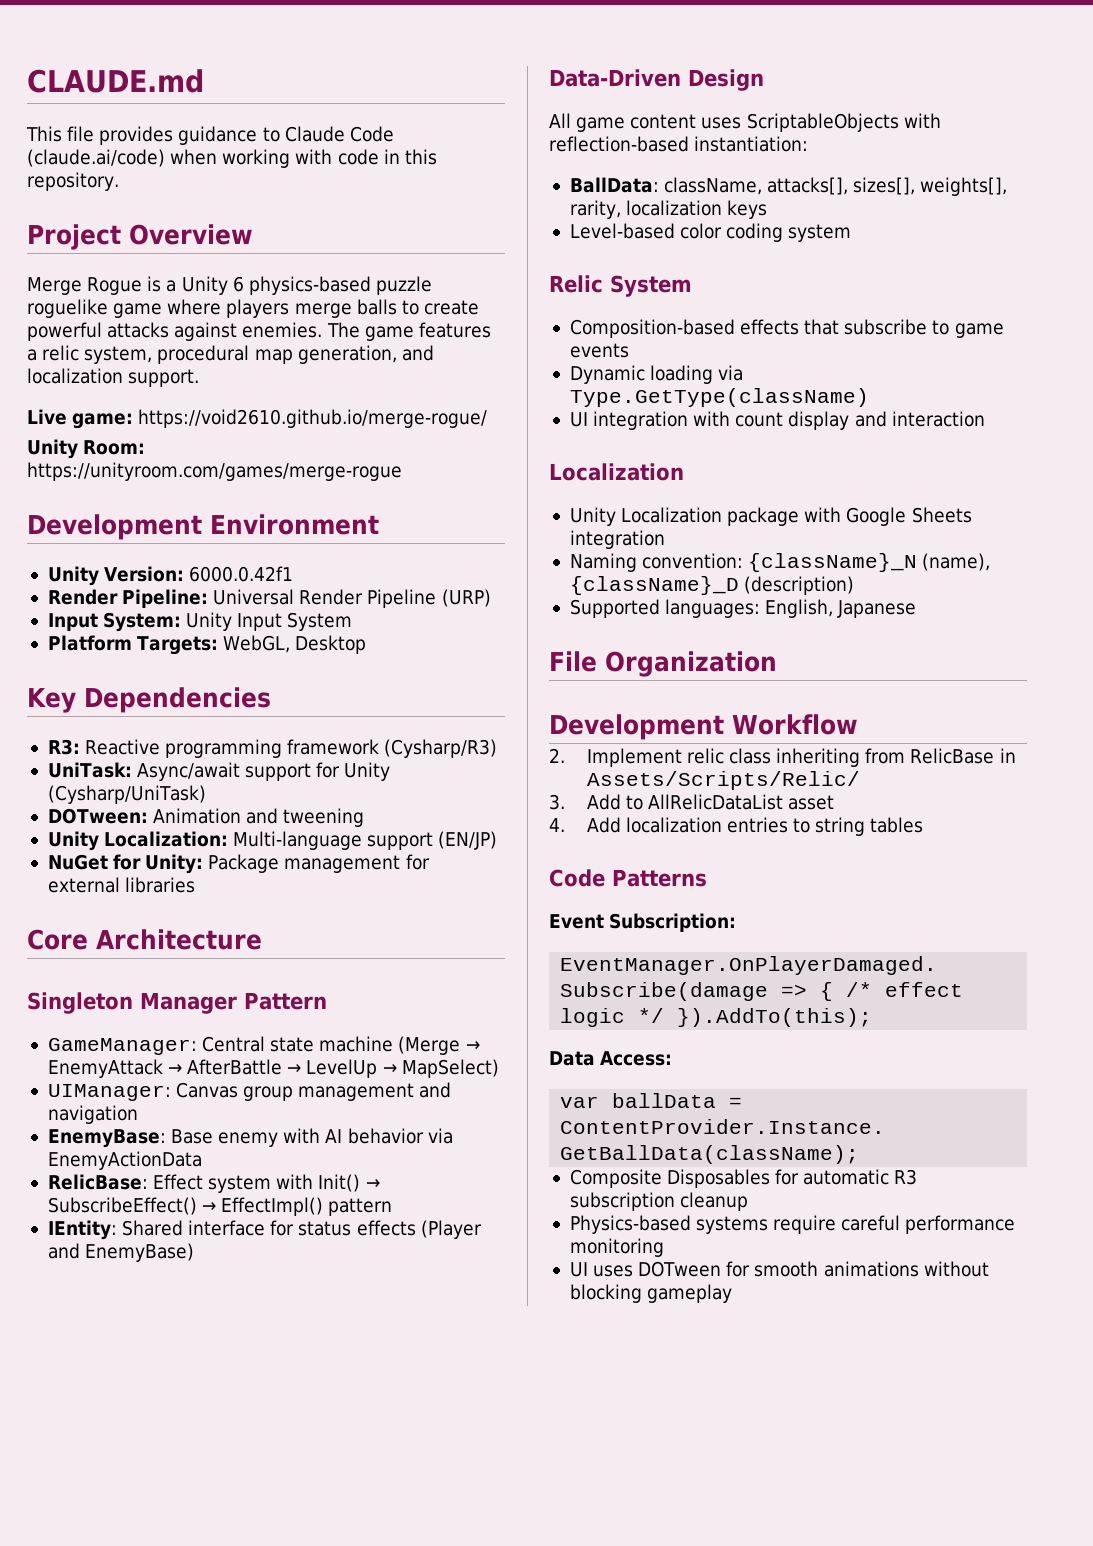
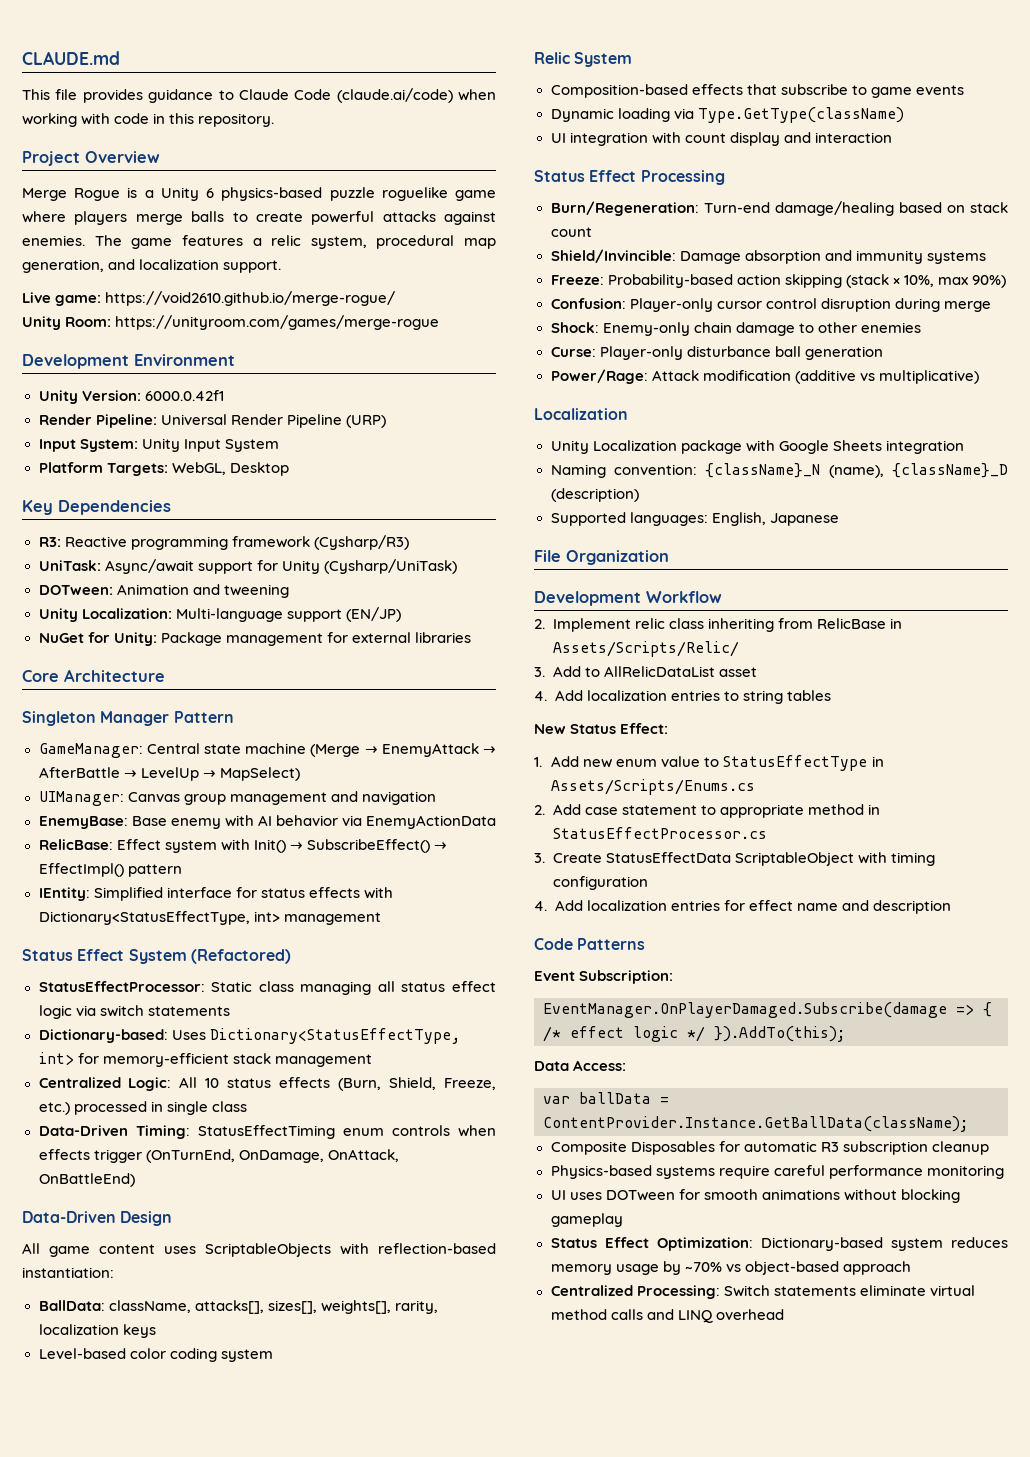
- IEntity: Shared interface for status effects (Player and EnemyBase)
+ IEntity: Simplified interface for status effects with Dictionary<StatusEffectType, int> management
+ Status Effect System (Refactored)
+ StatusEffectProcessor: Static class managing all status effect logic via switch statements
+ Dictionary-based: Uses Dictionary<StatusEffectType, int> for memory-efficient stack management
+ Centralized Logic: All 10 status effects (Burn, Shield, Freeze, etc.) processed in single class
+ Data-Driven Timing: StatusEffectTiming enum controls when effects trigger (OnTurnEnd, OnDamage, OnAttack, OnBattleEnd)
+ Status Effect Processing
+ Burn/Regeneration: Turn-end damage/healing based on stack count
+ Shield/Invincible: Damage absorption and immunity systems
+ Freeze: Probability-based action skipping (stack × 10%, max 90%)
+ Confusion: Player-only cursor control disruption during merge
+ Shock: Enemy-only chain damage to other enemies
+ Curse: Player-only disturbance ball generation
+ Power/Rage: Attack modification (additive vs multiplicative)
+ New Status Effect:
+ 1. Add new enum value to StatusEffectType in Assets/Scripts/Enums.cs
+ 2. Add case statement to appropriate method in StatusEffectProcessor.cs
+ 3. Create StatusEffectData ScriptableObject with timing configuration
+ 4. Add localization entries for effect name and description
+ Status Effect Optimization: Dictionary-based system reduces memory usage by ~70% vs object-based approach
+ Centralized Processing: Switch statements eliminate virtual method calls and LINQ overhead

